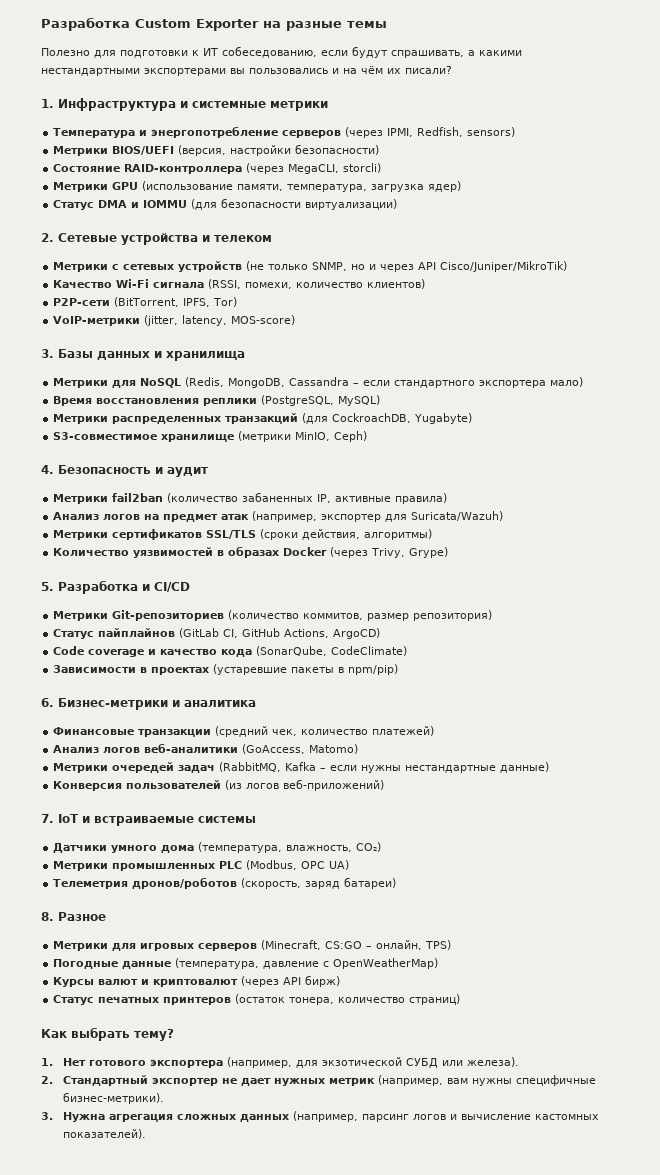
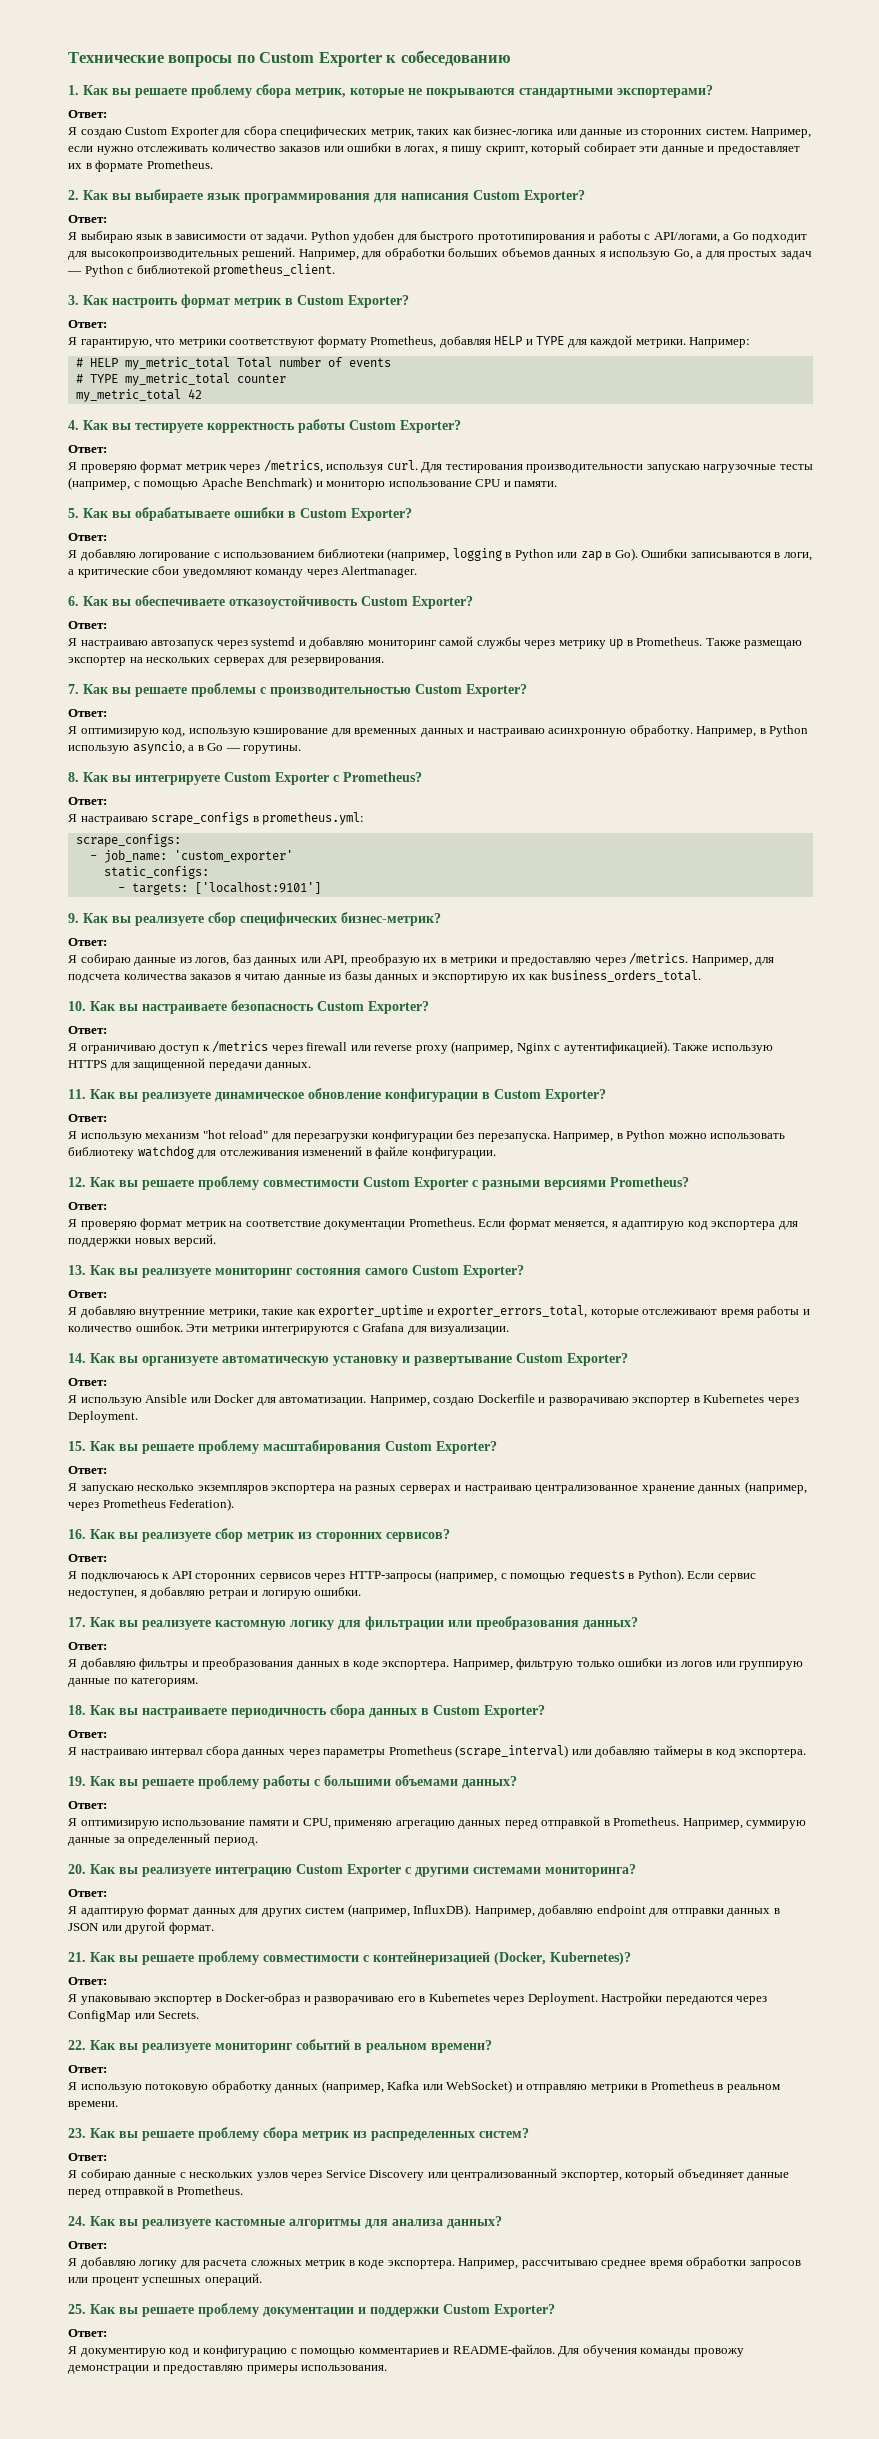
- Разработка Custom Exporter на разные темы
- Полезно для подготовки к ИТ собеседованию, если будут спрашивать, а какими нестандартными экспортерами вы пользовались и на чём их писали?
- 1. Инфраструктура и системные метрики
- Температура и энергопотребление серверов (через IPMI, Redfish, sensors)
- Метрики BIOS/UEFI (версия, настройки безопасности)
- Состояние RAID-контроллера (через MegaCLI, storcli)
- Метрики GPU (использование памяти, температура, загрузка ядер)
- Статус DMA и IOMMU (для безопасности виртуализации)
- 2. Сетевые устройства и телеком
- Метрики с сетевых устройств (не только SNMP, но и через API Cisco/Juniper/MikroTik)
- Качество Wi-Fi сигнала (RSSI, помехи, количество клиентов)
- P2P-сети (BitTorrent, IPFS, Tor)
- VoIP-метрики (jitter, latency, MOS-score)
- 3. Базы данных и хранилища
- Метрики для NoSQL (Redis, MongoDB, Cassandra – если стандартного экспортера мало)
- Время восстановления реплики (PostgreSQL, MySQL)
- Метрики распределенных транзакций (для CockroachDB, Yugabyte)
- S3-совместимое хранилище (метрики MinIO, Ceph)
- 4. Безопасность и аудит
- Метрики fail2ban (количество забаненных IP, активные правила)
- Анализ логов на предмет атак (например, экспортер для Suricata/Wazuh)
- Метрики сертификатов SSL/TLS (сроки действия, алгоритмы)
- Количество уязвимостей в образах Docker (через Trivy, Grype)
- 5. Разработка и CI/CD
- Метрики Git-репозиториев (количество коммитов, размер репозитория)
- Статус пайплайнов (GitLab CI, GitHub Actions, ArgoCD)
- Code coverage и качество кода (SonarQube, CodeClimate)
- Зависимости в проектах (устаревшие пакеты в npm/pip)
- 6. Бизнес-метрики и аналитика
- Финансовые транзакции (средний чек, количество платежей)
- Анализ логов веб-аналитики (GoAccess, Matomo)
- Метрики очередей задач (RabbitMQ, Kafka – если нужны нестандартные данные)
- Конверсия пользователей (из логов веб-приложений)
- 7. IoT и встраиваемые системы
- Датчики умного дома (температура, влажность, CO₂)
- Метрики промышленных PLC (Modbus, OPC UA)
- Телеметрия дронов/роботов (скорость, заряд батареи)
- 8. Разное
- Метрики для игровых серверов (Minecraft, CS:GO – онлайн, TPS)
- Погодные данные (температура, давление с OpenWeatherMap)
- Курсы валют и криптовалют (через API бирж)
- Статус печатных принтеров (остаток тонера, количество страниц)
- Как выбрать тему?
- 1. Нет готового экспортера (например, для экзотической СУБД или железа).
- 2. Стандартный экспортер не дает нужных метрик (например, вам нужны специфичные бизнес-метрики).
- 3. Нужна агрегация сложных данных (например, парсинг логов и вычисление кастомных показателей).
+ Технические вопросы по Custom Exporter к собеседованию
+ 1. Как вы решаете проблему сбора метрик, которые не покрываются стандартными экспортерами?
+ Ответ:
+ Я создаю Custom Exporter для сбора специфических метрик, таких как бизнес-логика или данные из сторонних систем. Например, если нужно отслеживать количество заказов или ошибки в логах, я пишу скрипт, который собирает эти данные и предоставляет их в формате Prometheus.
+ 2. Как вы выбираете язык программирования для написания Custom Exporter?
+ Ответ:
+ Я выбираю язык в зависимости от задачи. Python удобен для быстрого прототипирования и работы с API/логами, а Go подходит для высокопроизводительных решений. Например, для обработки больших объемов данных я использую Go, а для простых задач — Python с библиотекой prometheus_client.
+ 3. Как настроить формат метрик в Custom Exporter?
+ Ответ:
+ Я гарантирую, что метрики соответствуют формату Prometheus, добавляя HELP и TYPE для каждой метрики. Например:
+ # HELP my_metric_total Total number of events
+ # TYPE my_metric_total counter
+ my_metric_total 42
+ 4. Как вы тестируете корректность работы Custom Exporter?
+ Ответ:
+ Я проверяю формат метрик через /metrics, используя curl. Для тестирования производительности запускаю нагрузочные тесты (например, с помощью Apache Benchmark) и мониторю использование CPU и памяти.
+ 5. Как вы обрабатываете ошибки в Custom Exporter?
+ Ответ:
+ Я добавляю логирование с использованием библиотеки (например, logging в Python или zap в Go). Ошибки записываются в логи, а критические сбои уведомляют команду через Alertmanager.
+ 6. Как вы обеспечиваете отказоустойчивость Custom Exporter?
+ Ответ:
+ Я настраиваю автозапуск через systemd и добавляю мониторинг самой службы через метрику up в Prometheus. Также размещаю экспортер на нескольких серверах для резервирования.
+ 7. Как вы решаете проблемы с производительностью Custom Exporter?
+ Ответ:
+ Я оптимизирую код, использую кэширование для временных данных и настраиваю асинхронную обработку. Например, в Python использую asyncio, а в Go — горутины.
+ 8. Как вы интегрируете Custom Exporter с Prometheus?
+ Ответ:
+ Я настраиваю scrape_configs в prometheus.yml:
+ scrape_configs:
+ - job_name: 'custom_exporter'
+ static_configs:
+ - targets: ['localhost:9101']
+ 9. Как вы реализуете сбор специфических бизнес-метрик?
+ Ответ:
+ Я собираю данные из логов, баз данных или API, преобразую их в метрики и предоставляю через /metrics. Например, для подсчета количества заказов я читаю данные из базы данных и экспортирую их как business_orders_total.
+ 10. Как вы настраиваете безопасность Custom Exporter?
+ Ответ:
+ Я ограничиваю доступ к /metrics через firewall или reverse proxy (например, Nginx с аутентификацией). Также использую HTTPS для защищенной передачи данных.
+ 11. Как вы реализуете динамическое обновление конфигурации в Custom Exporter?
+ Ответ:
+ Я использую механизм "hot reload" для перезагрузки конфигурации без перезапуска. Например, в Python можно использовать библиотеку watchdog для отслеживания изменений в файле конфигурации.
+ 12. Как вы решаете проблему совместимости Custom Exporter с разными версиями Prometheus?
+ Ответ:
+ Я проверяю формат метрик на соответствие документации Prometheus. Если формат меняется, я адаптирую код экспортера для поддержки новых версий.
+ 13. Как вы реализуете мониторинг состояния самого Custom Exporter?
+ Ответ:
+ Я добавляю внутренние метрики, такие как exporter_uptime и exporter_errors_total, которые отслеживают время работы и количество ошибок. Эти метрики интегрируются с Grafana для визуализации.
+ 14. Как вы организуете автоматическую установку и развертывание Custom Exporter?
+ Ответ:
+ Я использую Ansible или Docker для автоматизации. Например, создаю Dockerfile и разворачиваю экспортер в Kubernetes через Deployment.
+ 15. Как вы решаете проблему масштабирования Custom Exporter?
+ Ответ:
+ Я запускаю несколько экземпляров экспортера на разных серверах и настраиваю централизованное хранение данных (например, через Prometheus Federation).
+ 16. Как вы реализуете сбор метрик из сторонних сервисов?
+ Ответ:
+ Я подключаюсь к API сторонних сервисов через HTTP-запросы (например, с помощью requests в Python). Если сервис недоступен, я добавляю ретраи и логирую ошибки.
+ 17. Как вы реализуете кастомную логику для фильтрации или преобразования данных?
+ Ответ:
+ Я добавляю фильтры и преобразования данных в коде экспортера. Например, фильтрую только ошибки из логов или группирую данные по категориям.
+ 18. Как вы настраиваете периодичность сбора данных в Custom Exporter?
+ Ответ:
+ Я настраиваю интервал сбора данных через параметры Prometheus (scrape_interval) или добавляю таймеры в код экспортера.
+ 19. Как вы решаете проблему работы с большими объемами данных?
+ Ответ:
+ Я оптимизирую использование памяти и CPU, применяю агрегацию данных перед отправкой в Prometheus. Например, суммирую данные за определенный период.
+ 20. Как вы реализуете интеграцию Custom Exporter с другими системами мониторинга?
+ Ответ:
+ Я адаптирую формат данных для других систем (например, InfluxDB). Например, добавляю endpoint для отправки данных в JSON или другой формат.
+ 21. Как вы решаете проблему совместимости с контейнеризацией (Docker, Kubernetes)?
+ Ответ:
+ Я упаковываю экспортер в Docker-образ и разворачиваю его в Kubernetes через Deployment. Настройки передаются через ConfigMap или Secrets.
+ 22. Как вы реализуете мониторинг событий в реальном времени?
+ Ответ:
+ Я использую потоковую обработку данных (например, Kafka или WebSocket) и отправляю метрики в Prometheus в реальном времени.
+ 23. Как вы решаете проблему сбора метрик из распределенных систем?
+ Ответ:
+ Я собираю данные с нескольких узлов через Service Discovery или централизованный экспортер, который объединяет данные перед отправкой в Prometheus.
+ 24. Как вы реализуете кастомные алгоритмы для анализа данных?
+ Ответ:
+ Я добавляю логику для расчета сложных метрик в коде экспортера. Например, рассчитываю среднее время обработки запросов или процент успешных операций.
+ 25. Как вы решаете проблему документации и поддержки Custom Exporter?
+ Ответ:
+ Я документирую код и конфигурацию с помощью комментариев и README-файлов. Для обучения команды провожу демонстрации и предоставляю примеры использования.

